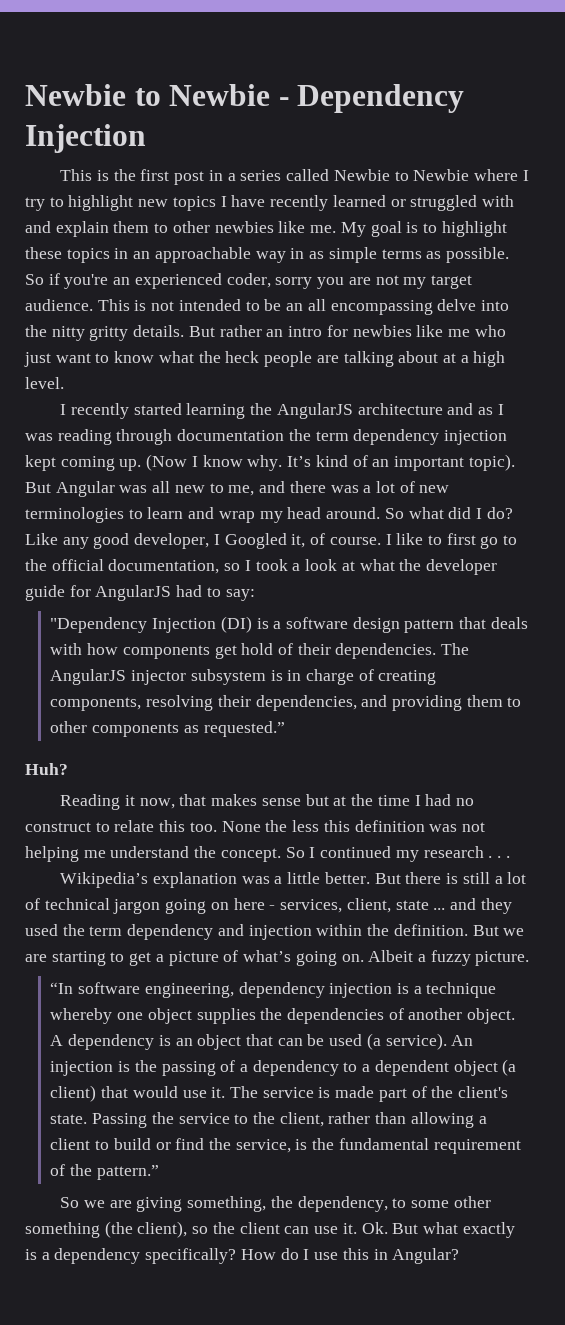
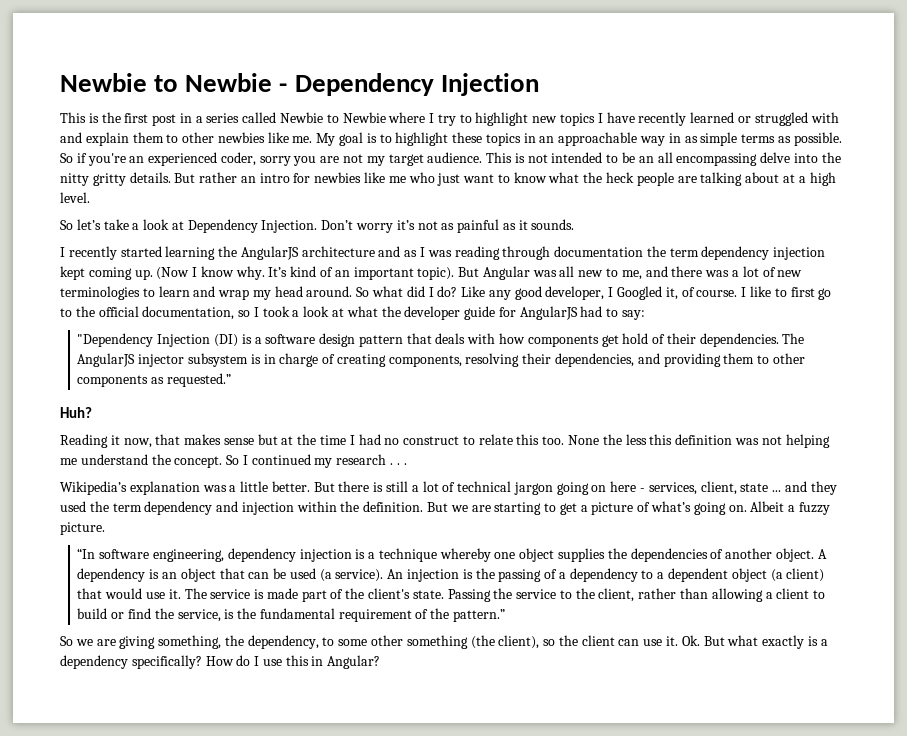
+ So let’s take a look at Dependency Injection. Don’t worry it’s not as painful as it sounds.

